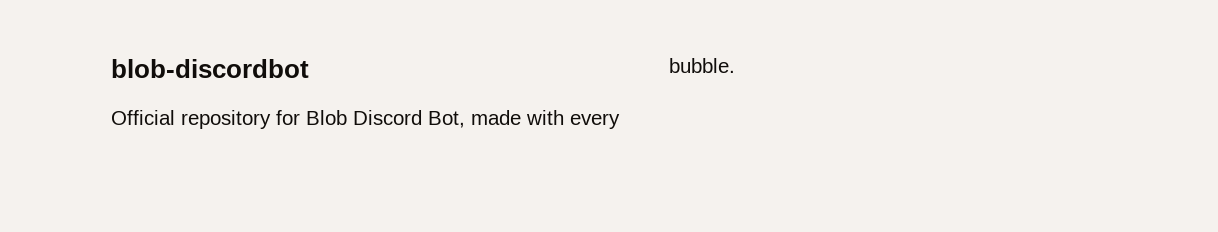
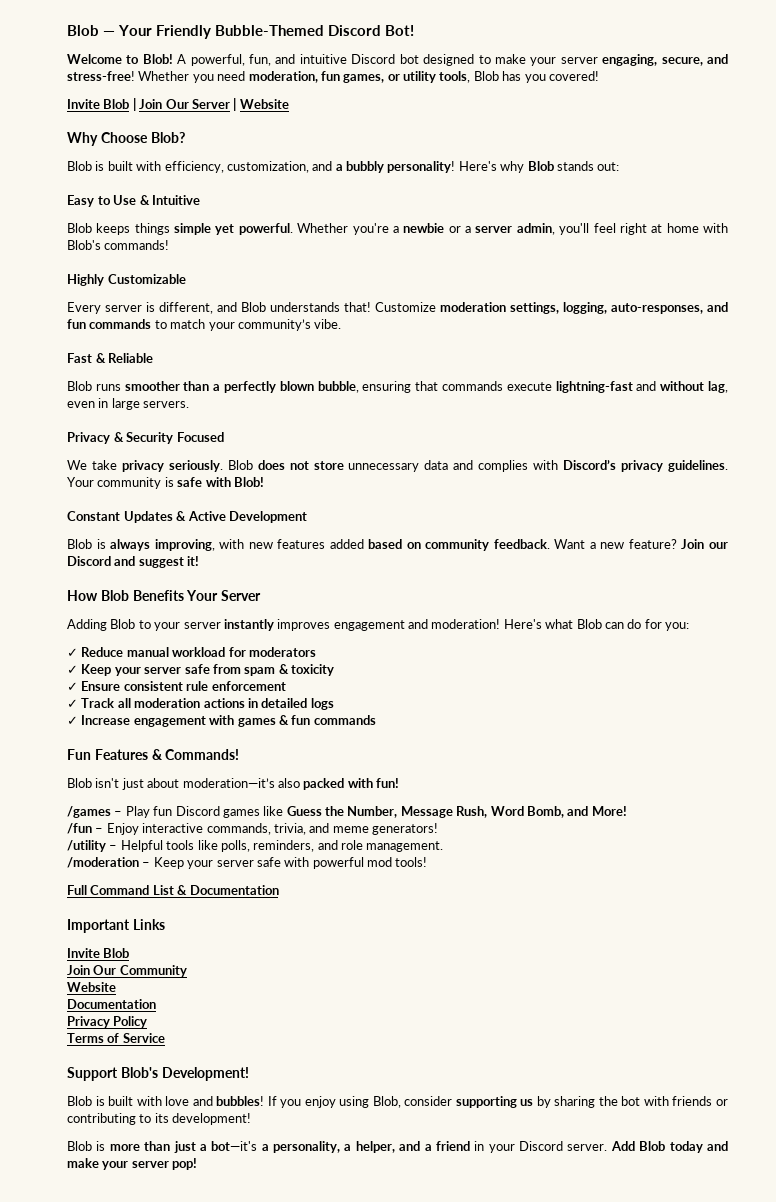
- blob-discordbot
- Official repository for Blob Discord Bot, made with every bubble.
+ Blob — Your Friendly Bubble-Themed Discord Bot!
+ Welcome to Blob! A powerful, fun, and intuitive Discord bot designed to make your server engaging, secure, and stress-free! Whether you need moderation, fun games, or utility tools, Blob has you covered!
+ Invite Blob | Join Our Server | Website
+ Why Choose Blob?
+ Blob is built with efficiency, customization, and a bubbly personality! Here's why Blob stands out:
+ Easy to Use & Intuitive
+ Blob keeps things simple yet powerful. Whether you're a newbie or a server admin, you'll feel right at home with Blob's commands!
+ Highly Customizable
+ Every server is different, and Blob understands that! Customize moderation settings, logging, auto-responses, and fun commands to match your community’s vibe.
+ Fast & Reliable
+ Blob runs smoother than a perfectly blown bubble, ensuring that commands execute lightning-fast and without lag, even in large servers.
+ Privacy & Security Focused
+ We take privacy seriously. Blob does not store unnecessary data and complies with Discord’s privacy guidelines. Your community is safe with Blob!
+ Constant Updates & Active Development
+ Blob is always improving, with new features added based on community feedback. Want a new feature? Join our Discord and suggest it!
+ How Blob Benefits Your Server
+ Adding Blob to your server instantly improves engagement and moderation! Here's what Blob can do for you:
+ ✓ Reduce manual workload for moderators
+ ✓ Keep your server safe from spam & toxicity
+ ✓ Ensure consistent rule enforcement
+ ✓ Track all moderation actions in detailed logs
+ ✓ Increase engagement with games & fun commands
+ Fun Features & Commands!
+ Blob isn't just about moderation—it’s also packed with fun!
+ /games – Play fun Discord games like Guess the Number, Message Rush, Word Bomb, and More!
+ /fun – Enjoy interactive commands, trivia, and meme generators!
+ /utility – Helpful tools like polls, reminders, and role management.
+ /moderation – Keep your server safe with powerful mod tools!
+ Full Command List & Documentation
+ Important Links
+ Invite Blob
+ Join Our Community
+ Website
+ Documentation
+ Privacy Policy
+ Terms of Service
+ Support Blob's Development!
+ Blob is built with love and bubbles! If you enjoy using Blob, consider supporting us by sharing the bot with friends or contributing to its development!
+ Blob is more than just a bot—it's a personality, a helper, and a friend in your Discord server. Add Blob today and make your server pop!

